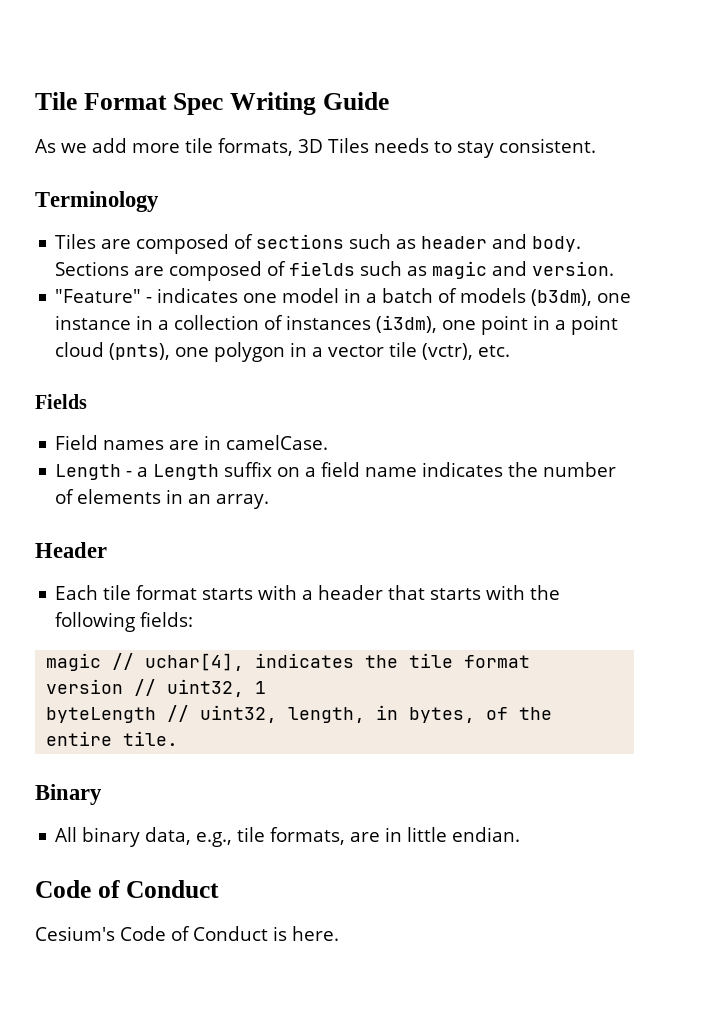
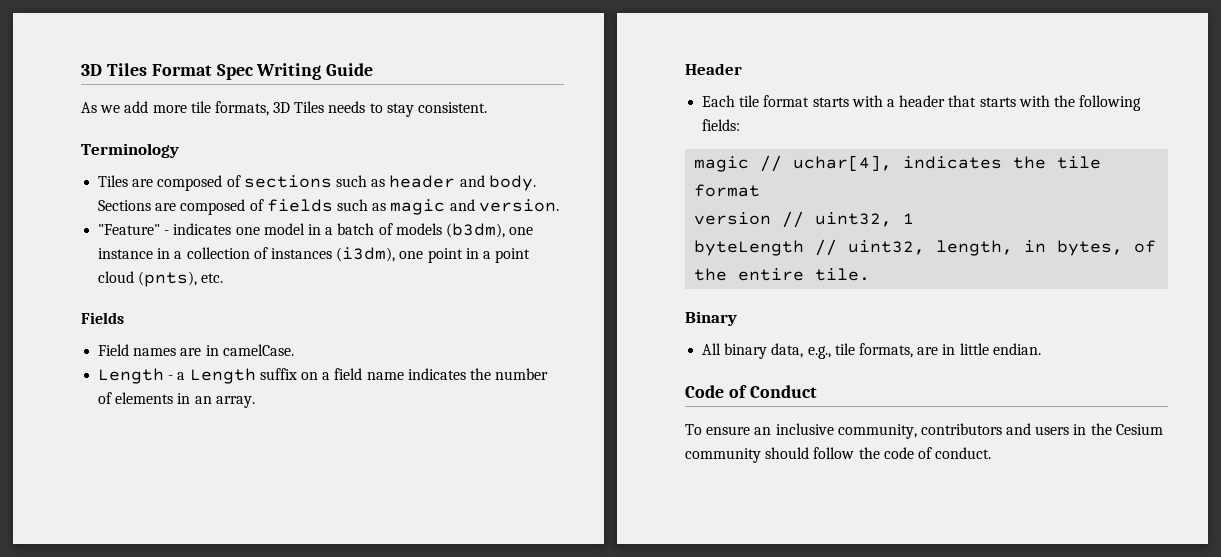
- Tile Format Spec Writing Guide
+ 3D Tiles Format Spec Writing Guide
- "Feature" - indicates one model in a batch of models (b3dm), one instance in a collection of instances (i3dm), one point in a point cloud (pnts), one polygon in a vector tile (vctr), etc.
+ "Feature" - indicates one model in a batch of models (b3dm), one instance in a collection of instances (i3dm), one point in a point cloud (pnts), etc.
- Cesium's Code of Conduct is here.
+ To ensure an inclusive community, contributors and users in the Cesium community should follow the code of conduct.

